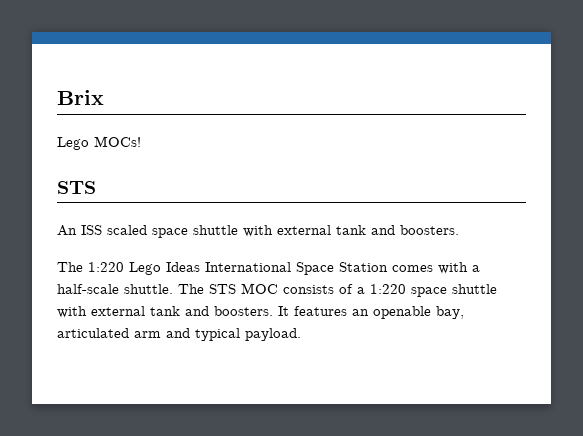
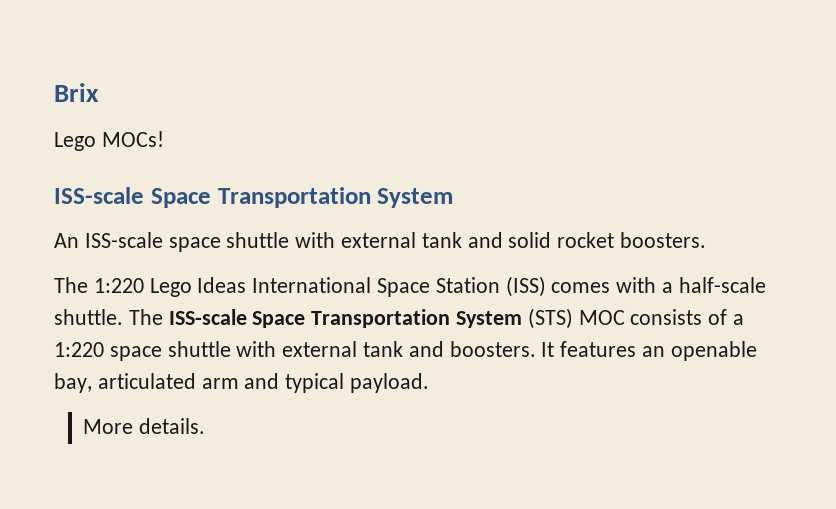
  Lego MOCs!
- STS
+ ISS-scale Space Transportation System
- An ISS scaled space shuttle with external tank and boosters.
+ An ISS-scale space shuttle with external tank and solid rocket boosters.
- The 1:220 Lego Ideas International Space Station comes with a half-scale shuttle.
+ The 1:220 Lego Ideas International Space Station (ISS) comes with a half-scale shuttle.
- The STS MOC consists of a 1:220 space shuttle with external tank and boosters.
+ The ISS-scale Space Transportation System (STS) MOC consists of a 1:220 space shuttle with external tank and boosters.
+ More details.

